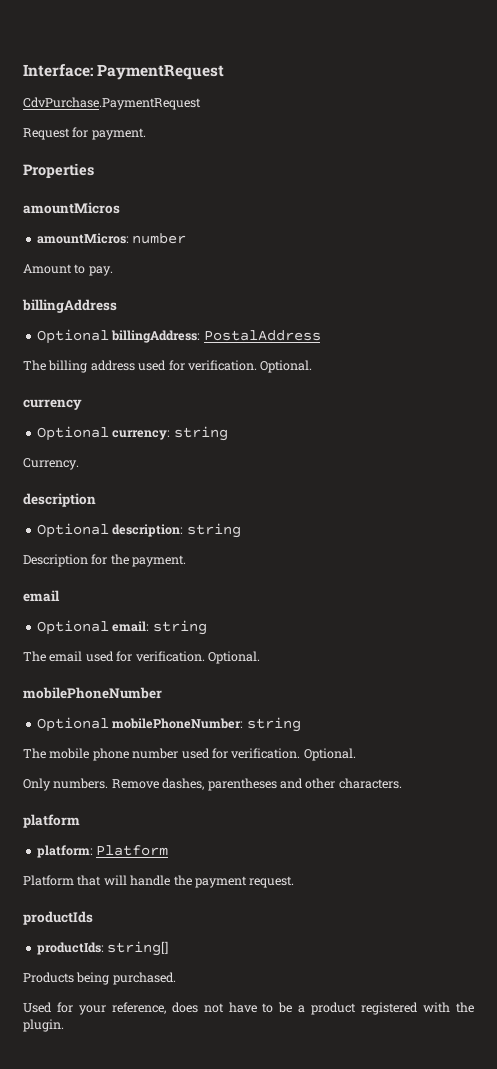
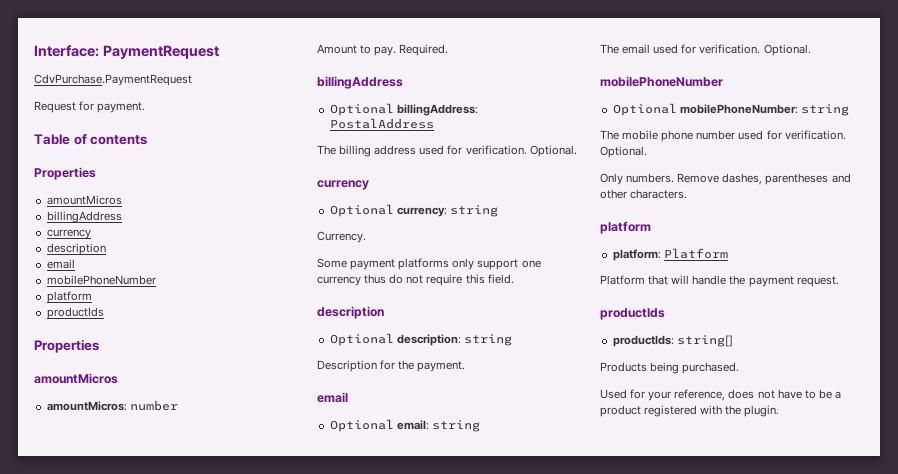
+ Table of contents
+ Properties
+ amountMicros
+ billingAddress
+ currency
+ description
+ email
+ mobilePhoneNumber
+ platform
+ productIds
+ Required.
+ Some payment platforms only support one currency thus do not require this field.

